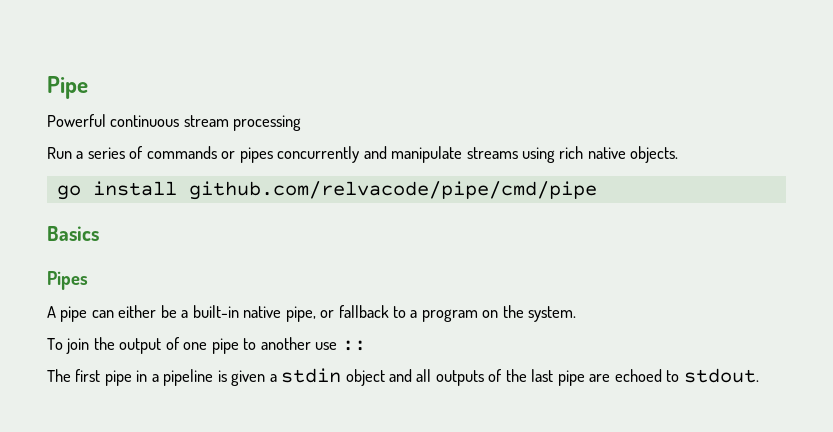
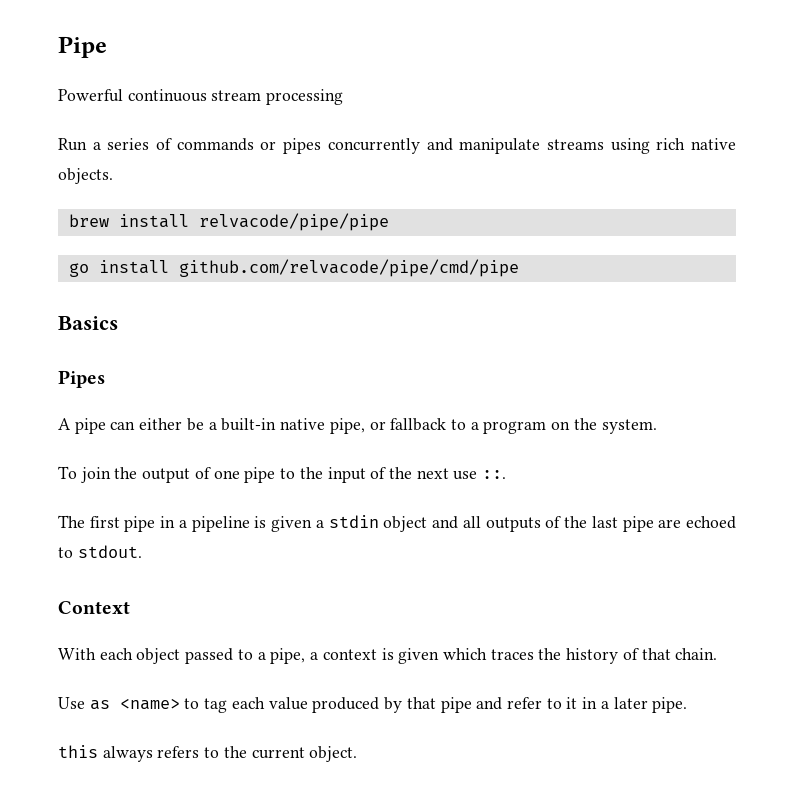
+ brew install relvacode/pipe/pipe
- To join the output of one pipe to another use ::
+ To join the output of one pipe to the input of the next use ::.
+ Context
+ With each object passed to a pipe, a context is given which traces the history of that chain.
+ Use as <name> to tag each value produced by that pipe and refer to it in a later pipe.
+ this always refers to the current object.

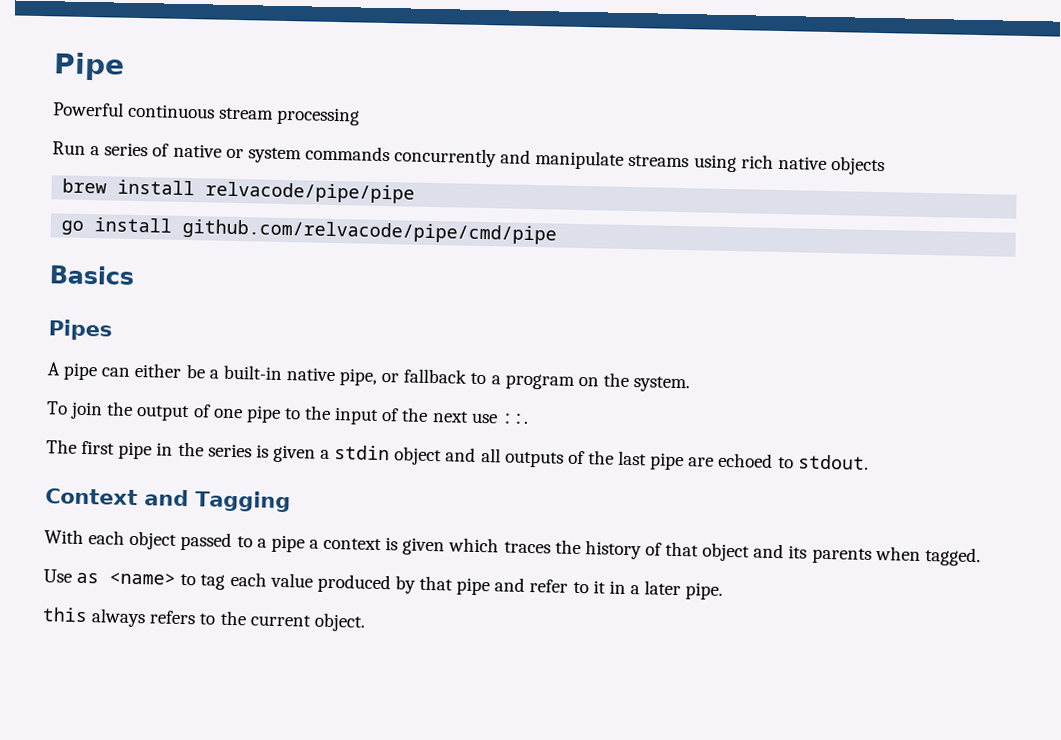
- Run a series of commands or pipes concurrently and manipulate streams using rich native objects.
+ Run a series of native or system commands concurrently and manipulate streams using rich native objects
- The first pipe in a pipeline is given a stdin object and all outputs of the last pipe are echoed to stdout.
+ The first pipe in the series is given a stdin object and all outputs of the last pipe are echoed to stdout.
- Context
+ Context and Tagging
- With each object passed to a pipe, a context is given which traces the history of that chain.
+ With each object passed to a pipe a context is given which traces the history of that object and its parents when tagged.

